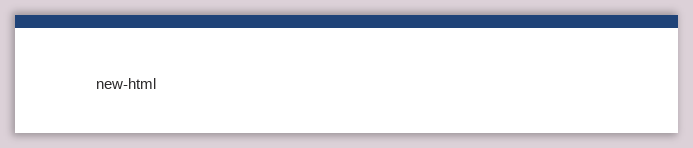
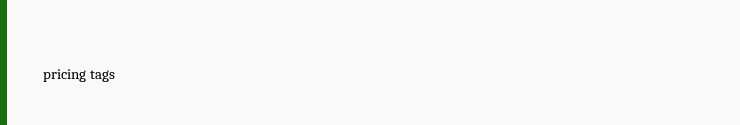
- new-html
+ pricing tags

